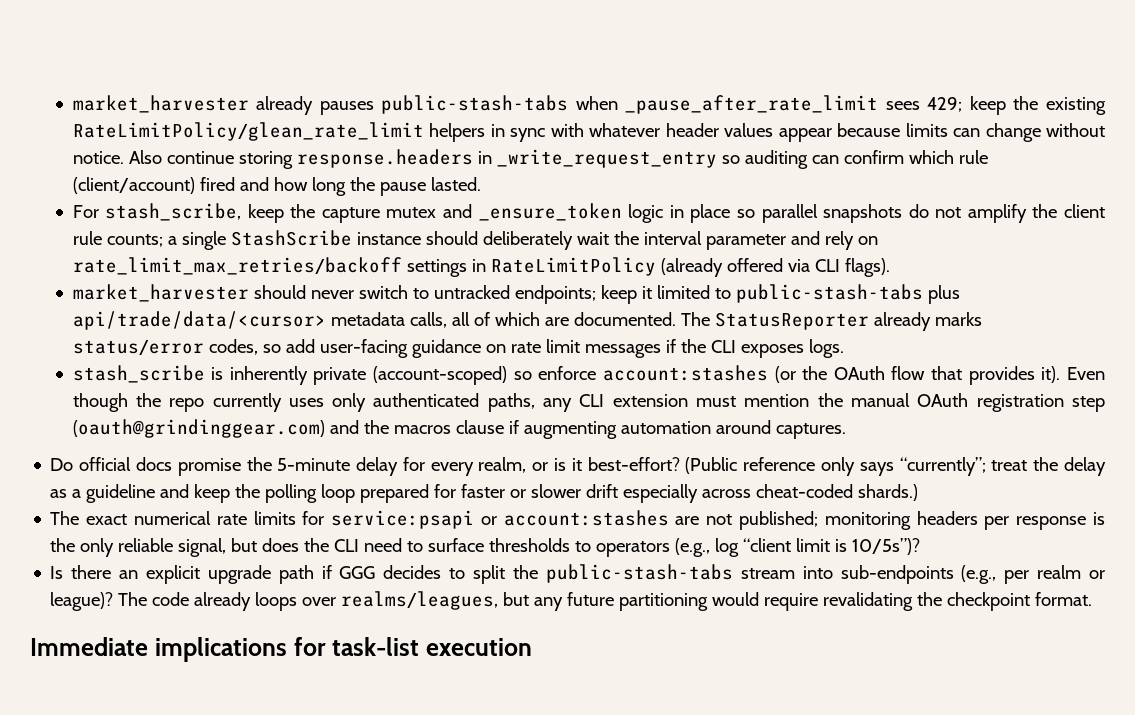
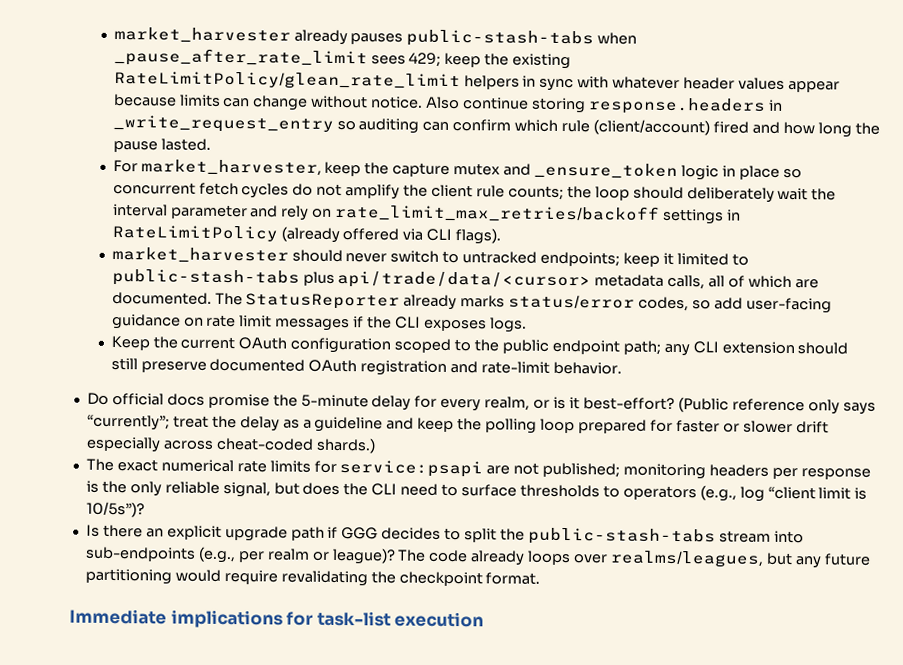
- For stash_scribe, keep the capture mutex and _ensure_token logic in place so parallel snapshots do not amplify the client rule counts; a single StashScribe instance should deliberately wait the interval parameter and rely on rate_limit_max_retries/backoff settings in RateLimitPolicy (already offered via CLI flags).
+ For market_harvester, keep the capture mutex and _ensure_token logic in place so concurrent fetch cycles do not amplify the client rule counts; the loop should deliberately wait the interval parameter and rely on rate_limit_max_retries/backoff settings in RateLimitPolicy (already offered via CLI flags).
- stash_scribe is inherently private (account-scoped) so enforce account:stashes (or the OAuth flow that provides it). Even though the repo currently uses only authenticated paths, any CLI extension must mention the manual OAuth registration step (oauth@grindinggear.com) and the macros clause if augmenting automation around captures.
+ Keep the current OAuth configuration scoped to the public endpoint path; any CLI extension should still preserve documented OAuth registration and rate-limit behavior.
- The exact numerical rate limits for service:psapi or account:stashes are not published; monitoring headers per response is the only reliable signal, but does the CLI need to surface thresholds to operators (e.g., log “client limit is 10/5s”)?
+ The exact numerical rate limits for service:psapi are not published; monitoring headers per response is the only reliable signal, but does the CLI need to surface thresholds to operators (e.g., log “client limit is 10/5s”)?

